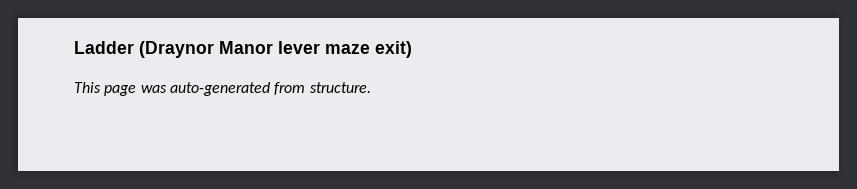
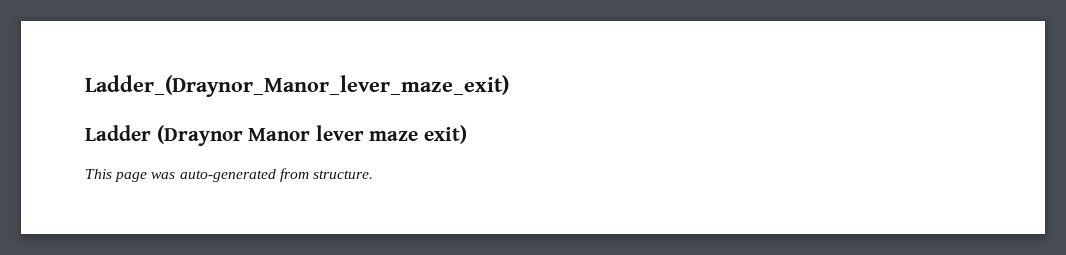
+ Ladder_(Draynor_Manor_lever_maze_exit)

